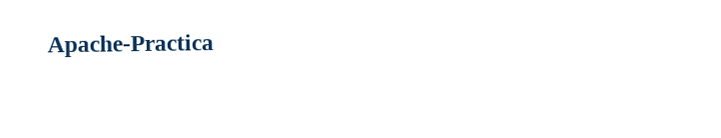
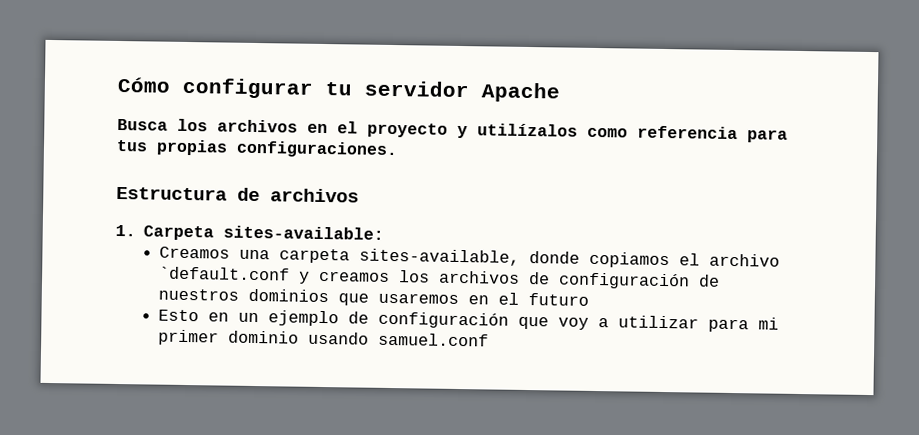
- Apache-Practica
+ Cómo configurar tu servidor Apache
+ Busca los archivos en el proyecto y utilízalos como referencia para tus propias configuraciones.
+ Estructura de archivos
+ 1. Carpeta sites-available:
+ Creamos una carpeta sites-available, donde copiamos el archivo `default.conf y creamos los archivos de configuración de nuestros dominios que usaremos en el futuro
+ Esto en un ejemplo de configuración que voy a utilizar para mi primer dominio usando samuel.conf

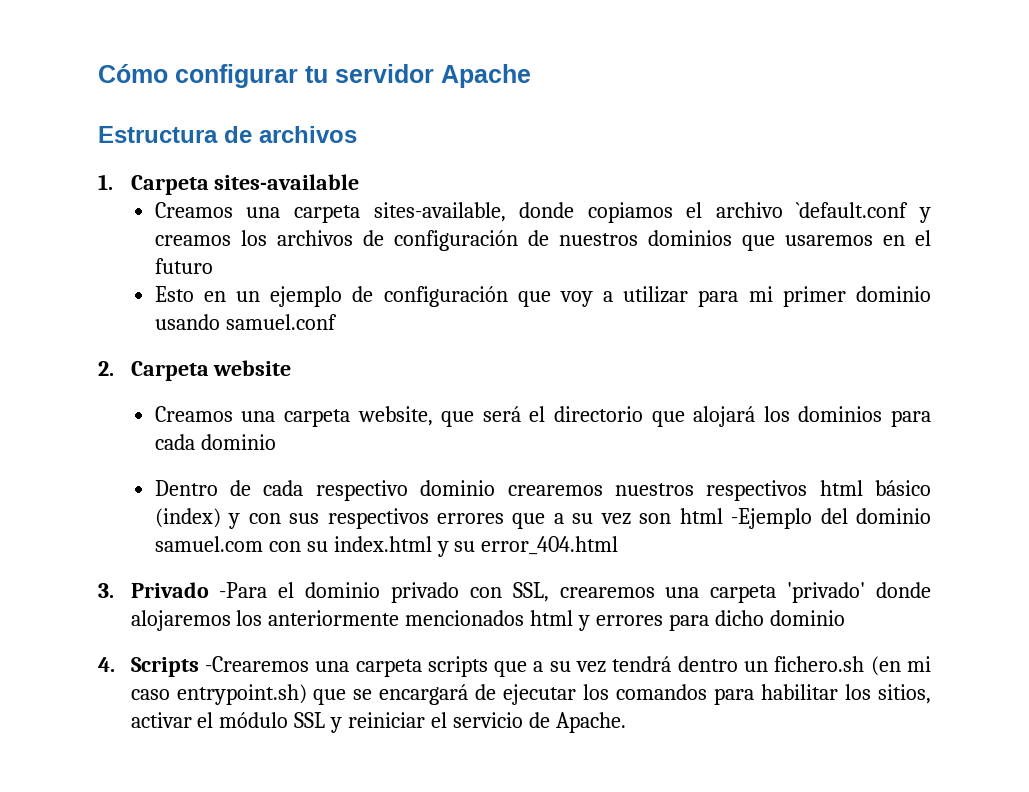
- Busca los archivos en el proyecto y utilízalos como referencia para tus propias configuraciones.
- 1. Carpeta sites-available:
+ 1. Carpeta sites-available
+ 2. Carpeta website
+ Creamos una carpeta website, que será el directorio que alojará los dominios para cada dominio
+ Dentro de cada respectivo dominio crearemos nuestros respectivos html básico (index) y con sus respectivos errores que a su vez son html -Ejemplo del dominio samuel.com con su index.html y su error_404.html
+ 3. Privado -Para el dominio privado con SSL, crearemos una carpeta 'privado' donde alojaremos los anteriormente mencionados html y errores para dicho dominio
+ 4. Scripts -Crearemos una carpeta scripts que a su vez tendrá dentro un fichero.sh (en mi caso entrypoint.sh) que se encargará de ejecutar los comandos para habilitar los sitios, activar el módulo SSL y reiniciar el servicio de Apache.

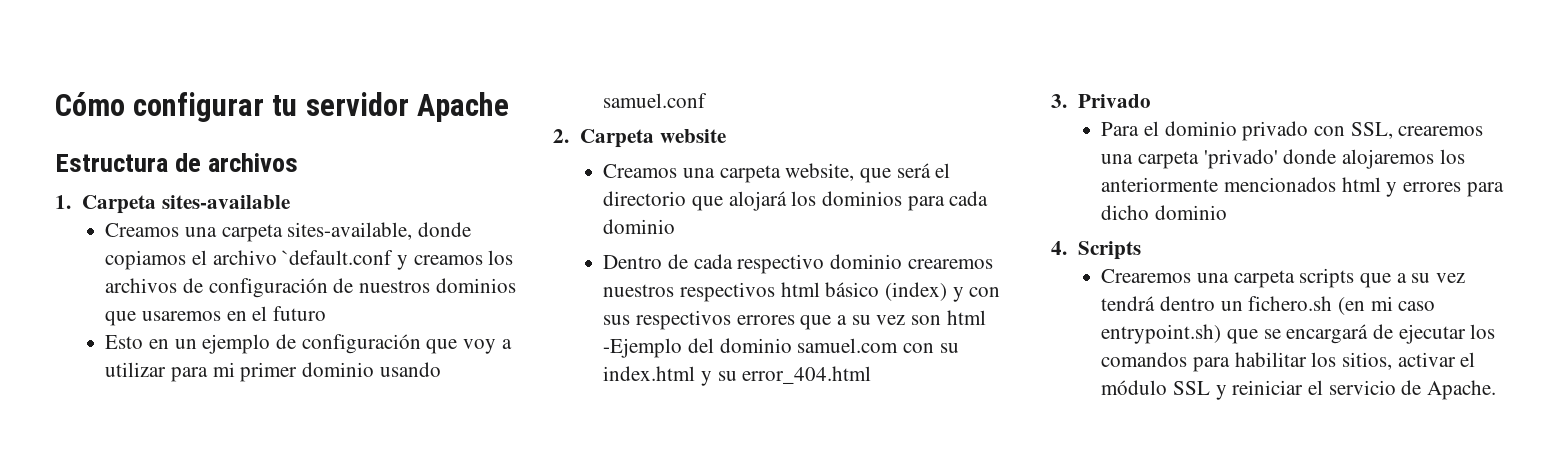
- 3. Privado -Para el dominio privado con SSL, crearemos una carpeta 'privado' donde alojaremos los anteriormente mencionados html y errores para dicho dominio
+ 3. Privado
+ Para el dominio privado con SSL, crearemos una carpeta 'privado' donde alojaremos los anteriormente mencionados html y errores para dicho dominio
- 4. Scripts -Crearemos una carpeta scripts que a su vez tendrá dentro un fichero.sh (en mi caso entrypoint.sh) que se encargará de ejecutar los comandos para habilitar los sitios, activar el módulo SSL y reiniciar el servicio de Apache.
+ 4. Scripts
+ Crearemos una carpeta scripts que a su vez tendrá dentro un fichero.sh (en mi caso entrypoint.sh) que se encargará de ejecutar los comandos para habilitar los sitios, activar el módulo SSL y reiniciar el servicio de Apache.

